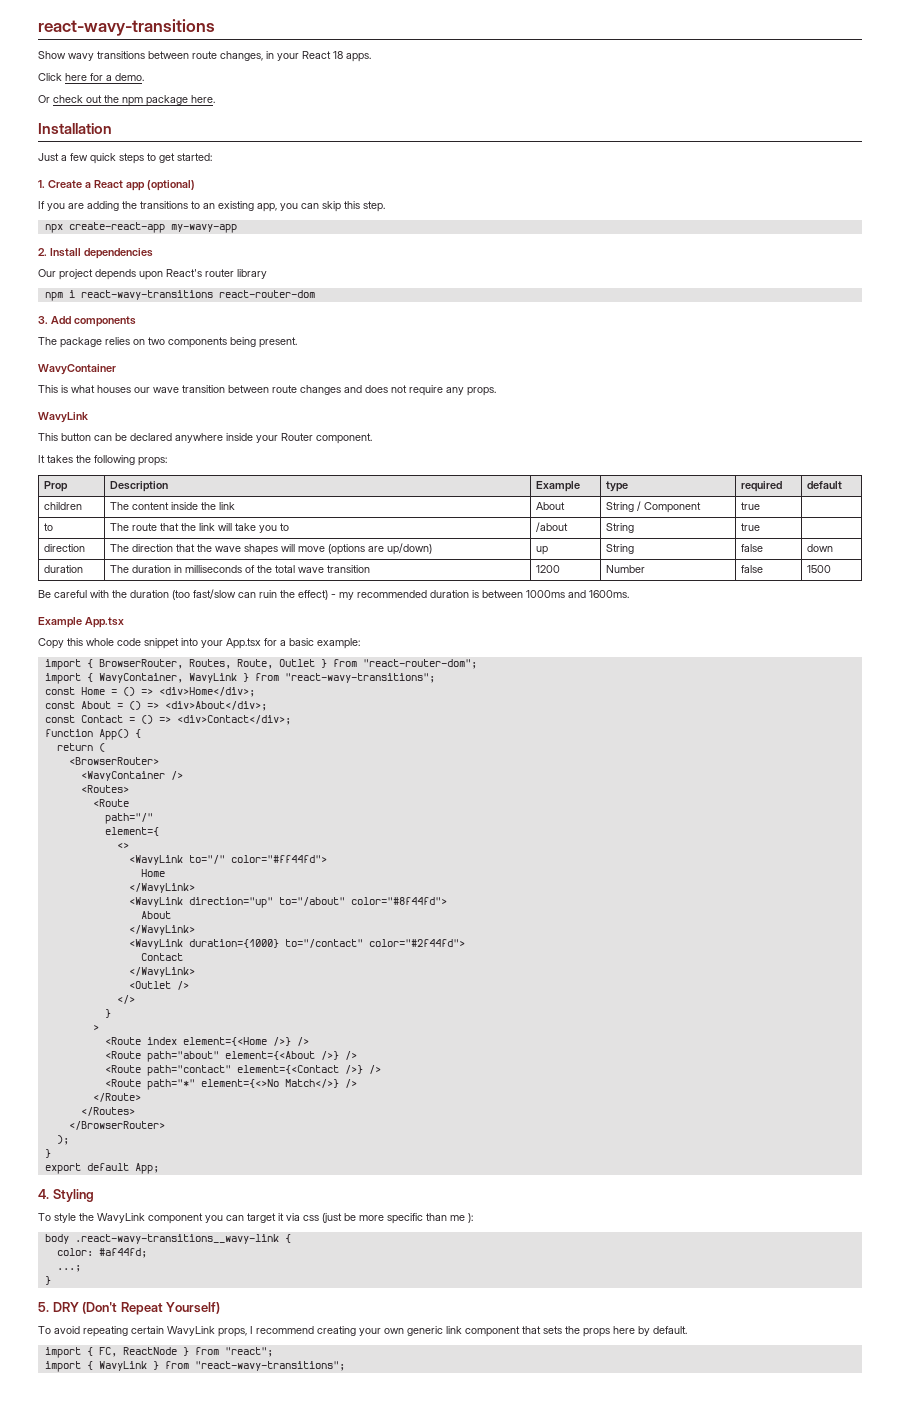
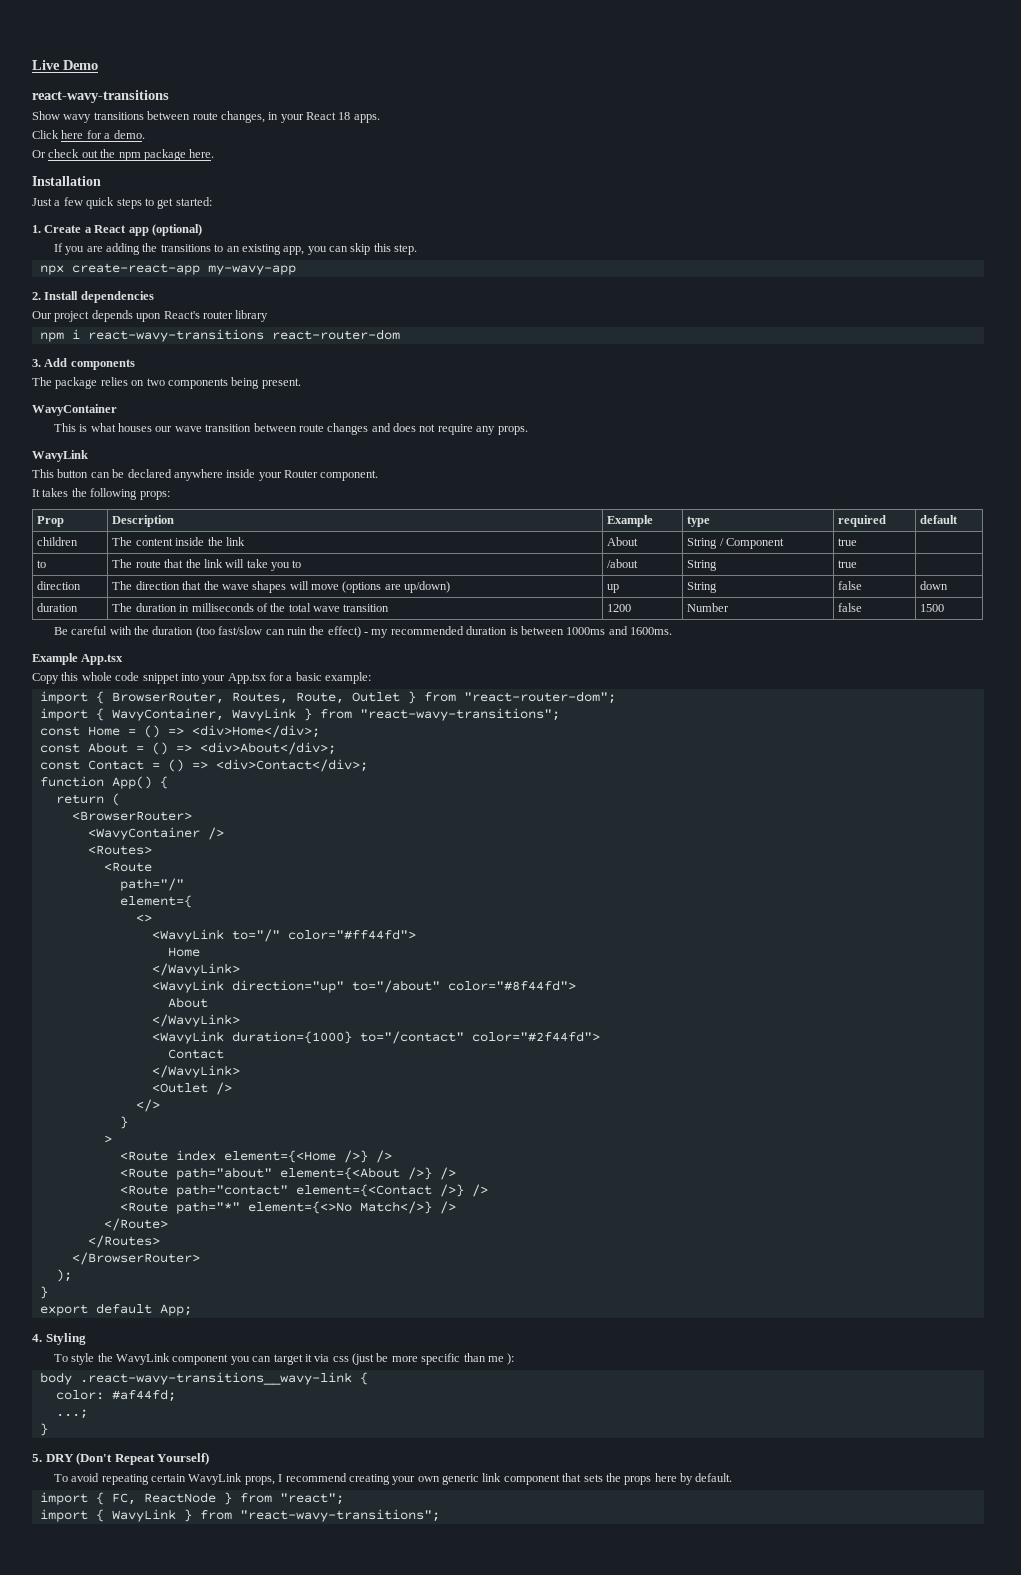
+ Live Demo

